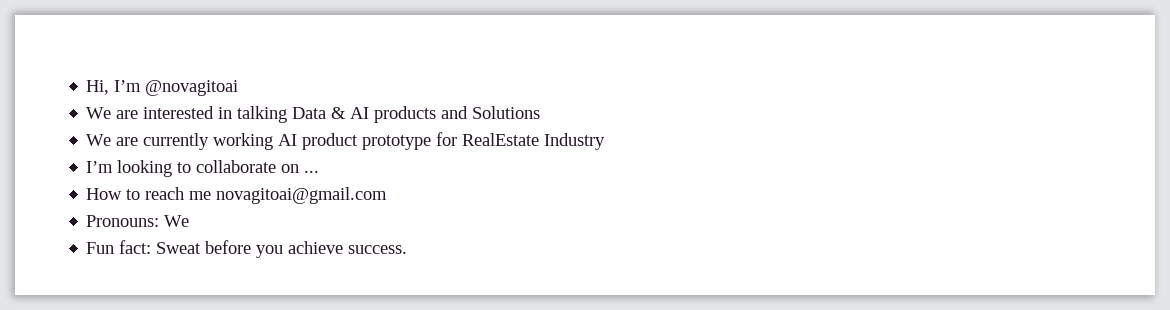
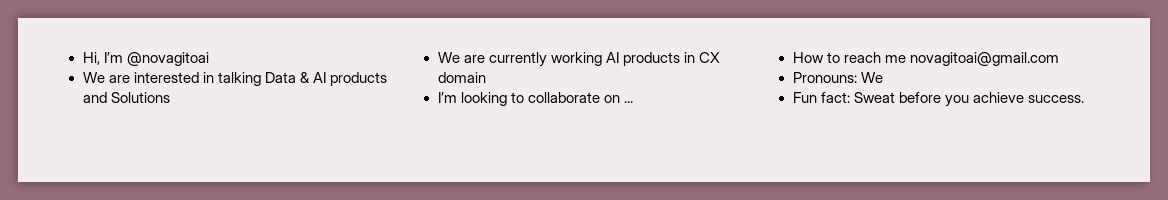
- We are currently working AI product prototype for RealEstate Industry
+ We are currently working AI products in CX domain

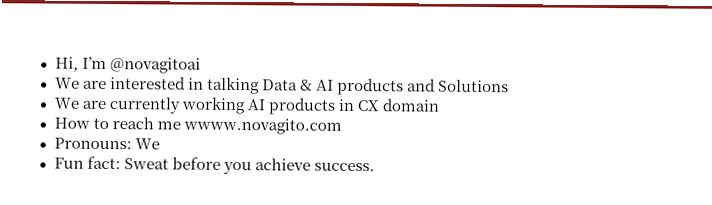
- I’m looking to collaborate on ...
- How to reach me novagitoai@gmail.com
+ How to reach me wwww.novagito.com

